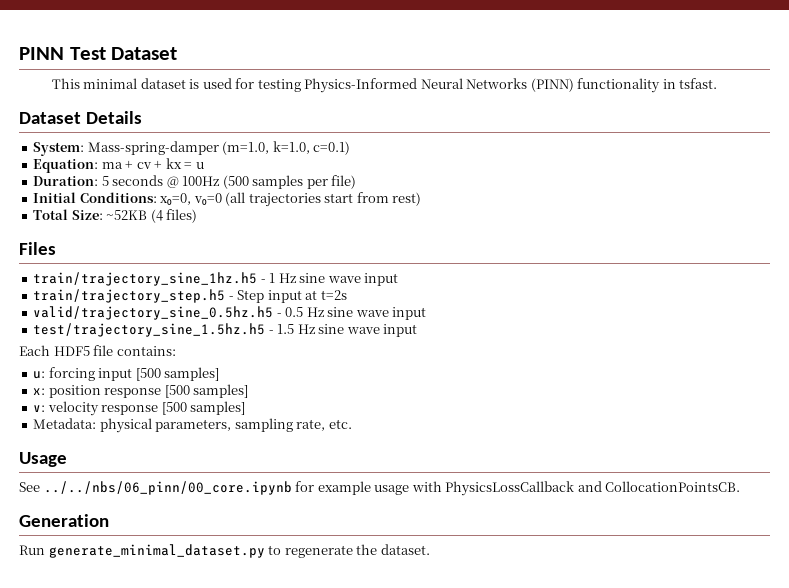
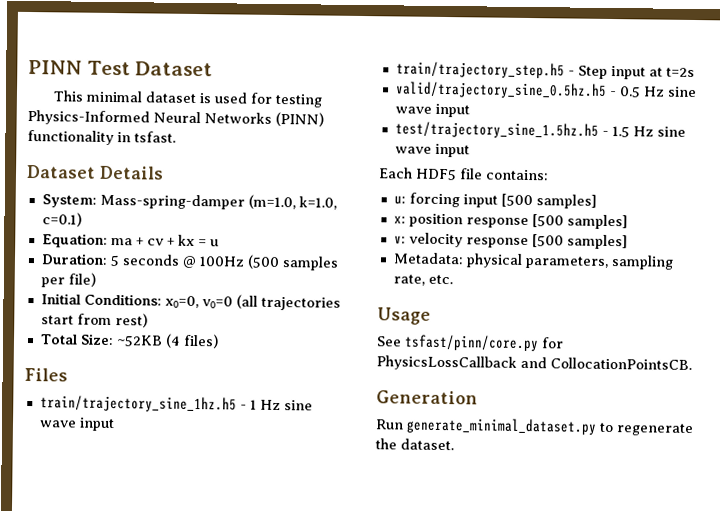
- See ../../nbs/06_pinn/00_core.ipynb for example usage with PhysicsLossCallback and CollocationPointsCB.
+ See tsfast/pinn/core.py for PhysicsLossCallback and CollocationPointsCB.

